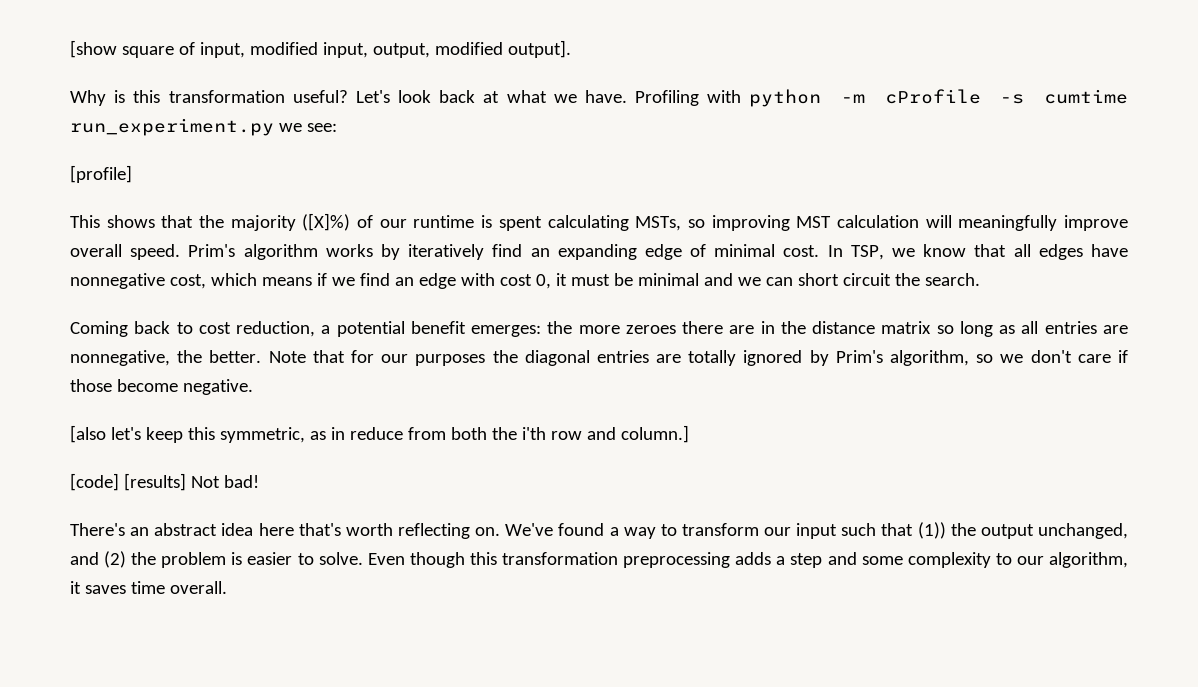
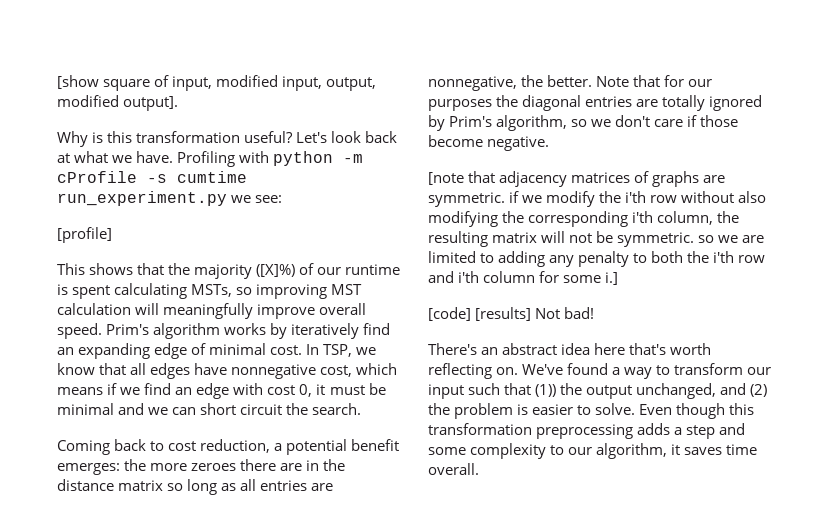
- [also let's keep this symmetric, as in reduce from both the i'th row and column.]
+ [note that adjacency matrices of graphs are symmetric. if we modify the i'th row without also modifying the corresponding i'th column, the resulting matrix will not be symmetric. so we are limited to adding any penalty to both the i'th row and i'th column for some i.]

